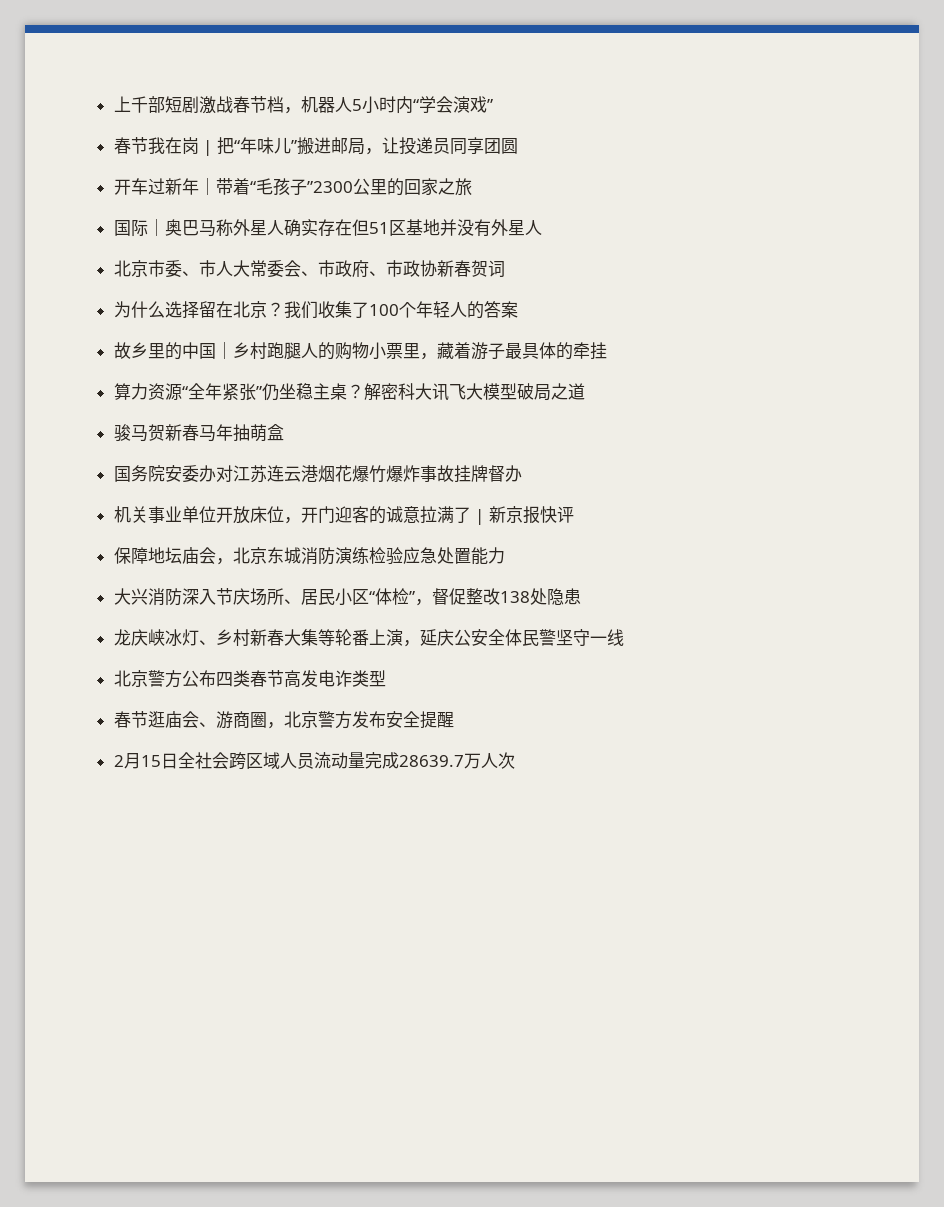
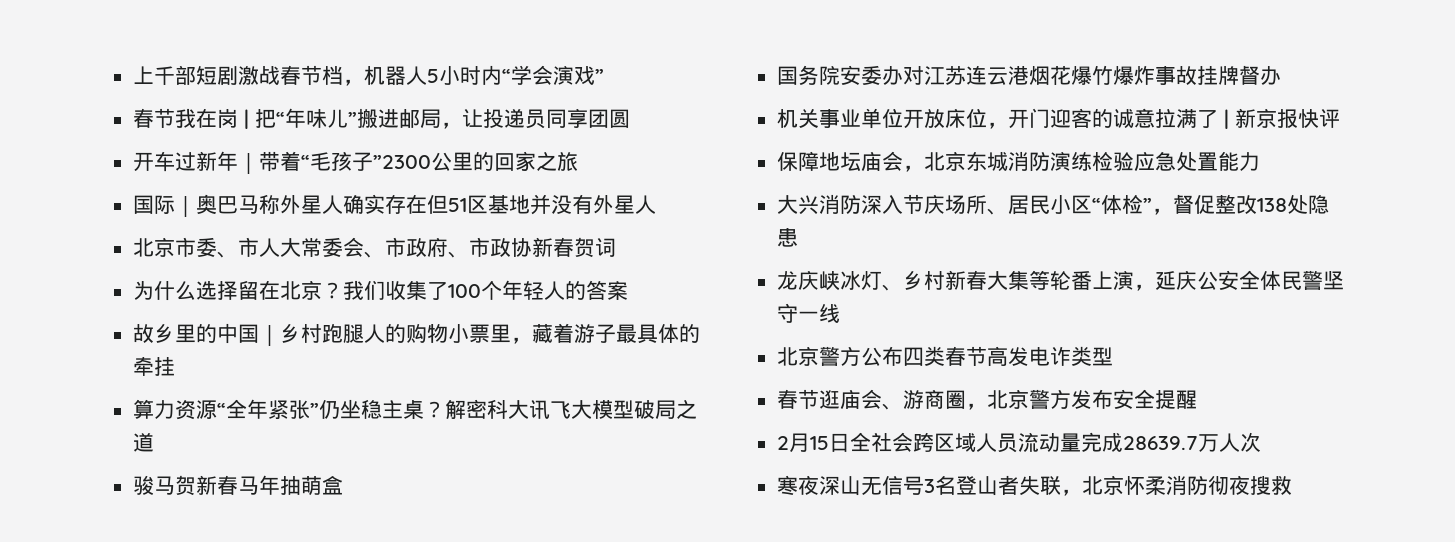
+ 寒夜深山无信号3名登山者失联，北京怀柔消防彻夜搜救

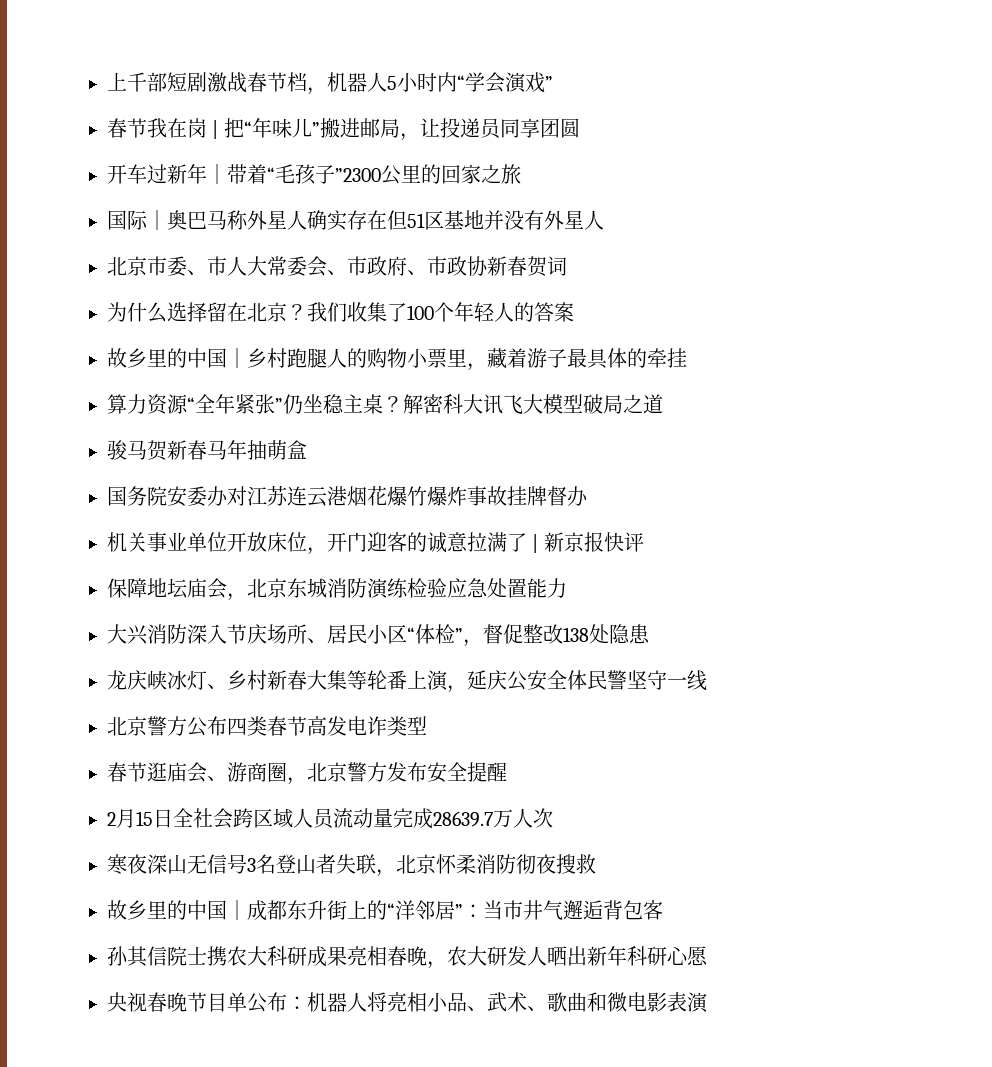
+ 故乡里的中国｜成都东升街上的“洋邻居”：当市井气邂逅背包客
+ 孙其信院士携农大科研成果亮相春晚，农大研发人晒出新年科研心愿
+ 央视春晚节目单公布：机器人将亮相小品、武术、歌曲和微电影表演

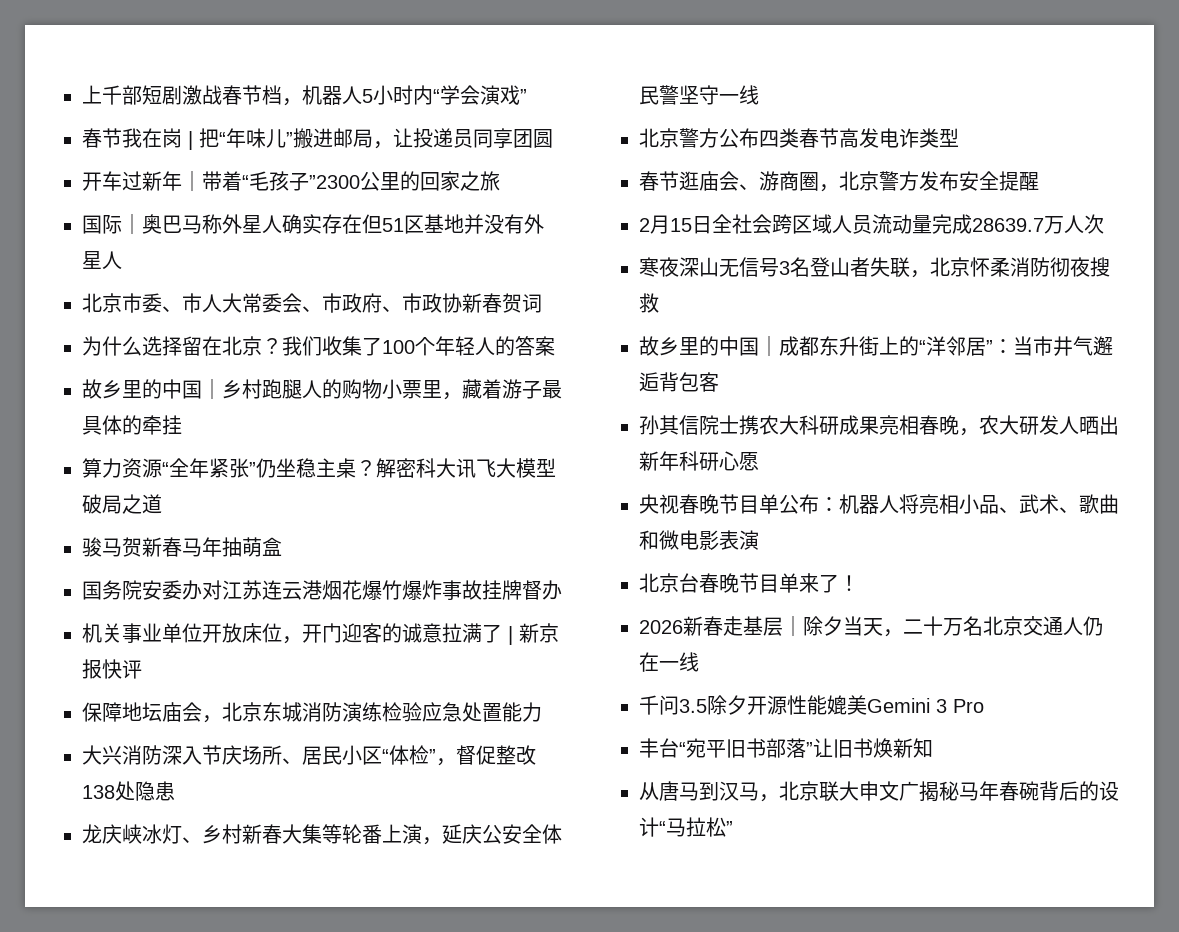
+ 北京台春晚节目单来了！
+ 2026新春走基层｜除夕当天，二十万名北京交通人仍在一线
+ 千问3.5除夕开源性能媲美Gemini 3 Pro
+ 丰台“宛平旧书部落”让旧书焕新知
+ 从唐马到汉马，北京联大申文广揭秘马年春碗背后的设计“马拉松”

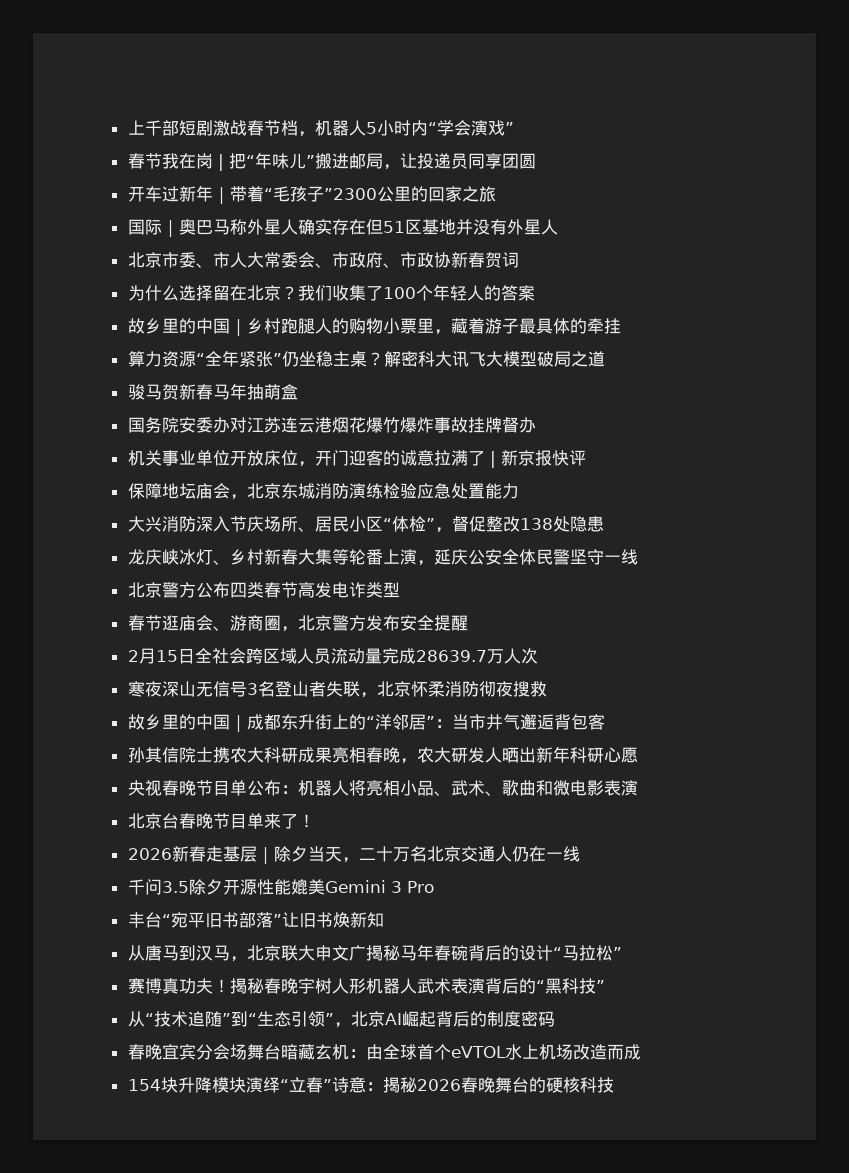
+ 赛博真功夫！揭秘春晚宇树人形机器人武术表演背后的“黑科技”
+ 从“技术追随”到“生态引领”，北京AI崛起背后的制度密码
+ 春晚宜宾分会场舞台暗藏玄机：由全球首个eVTOL水上机场改造而成
+ 154块升降模块演绎“立春”诗意：揭秘2026春晚舞台的硬核科技

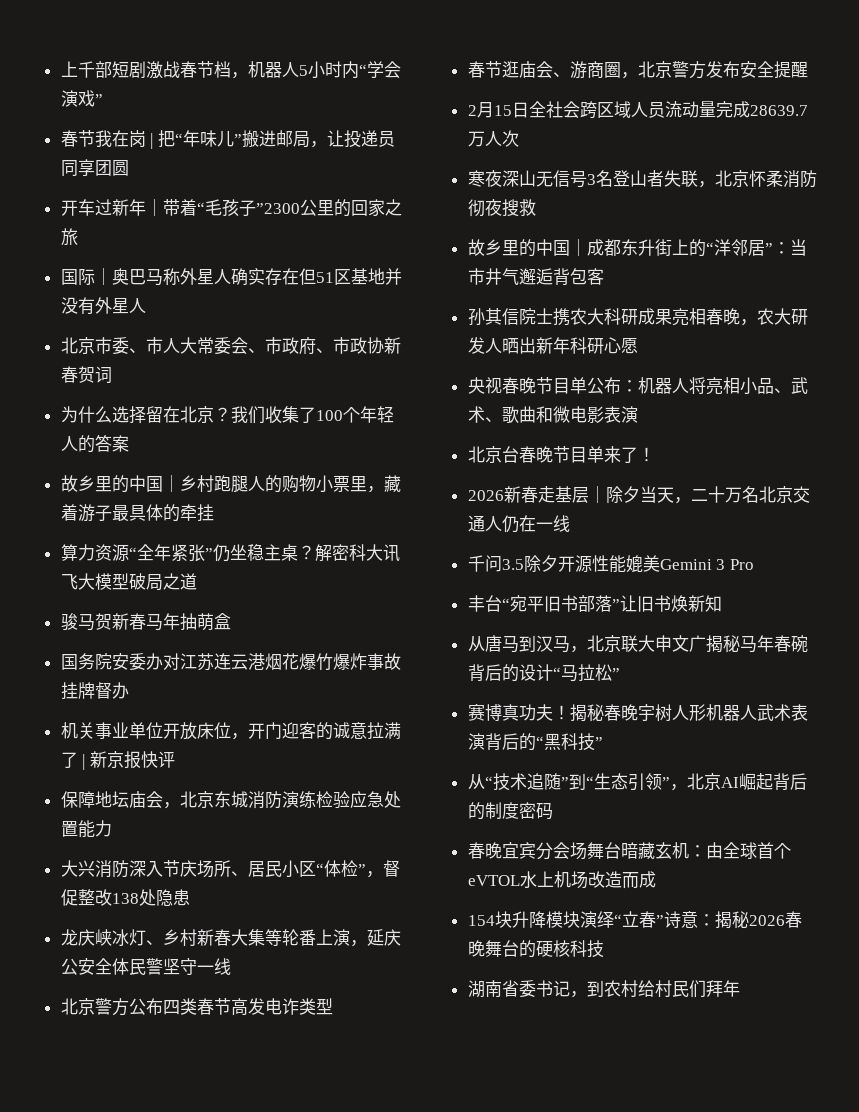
+ 湖南省委书记，到农村给村民们拜年

